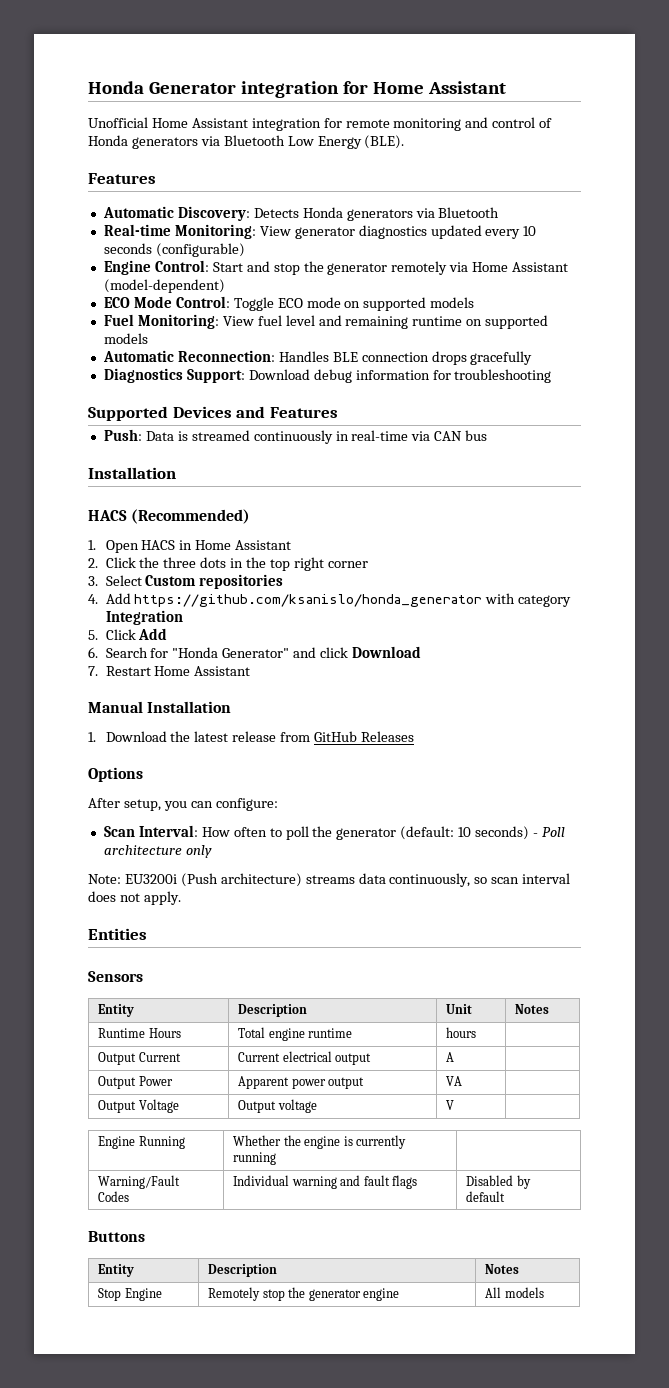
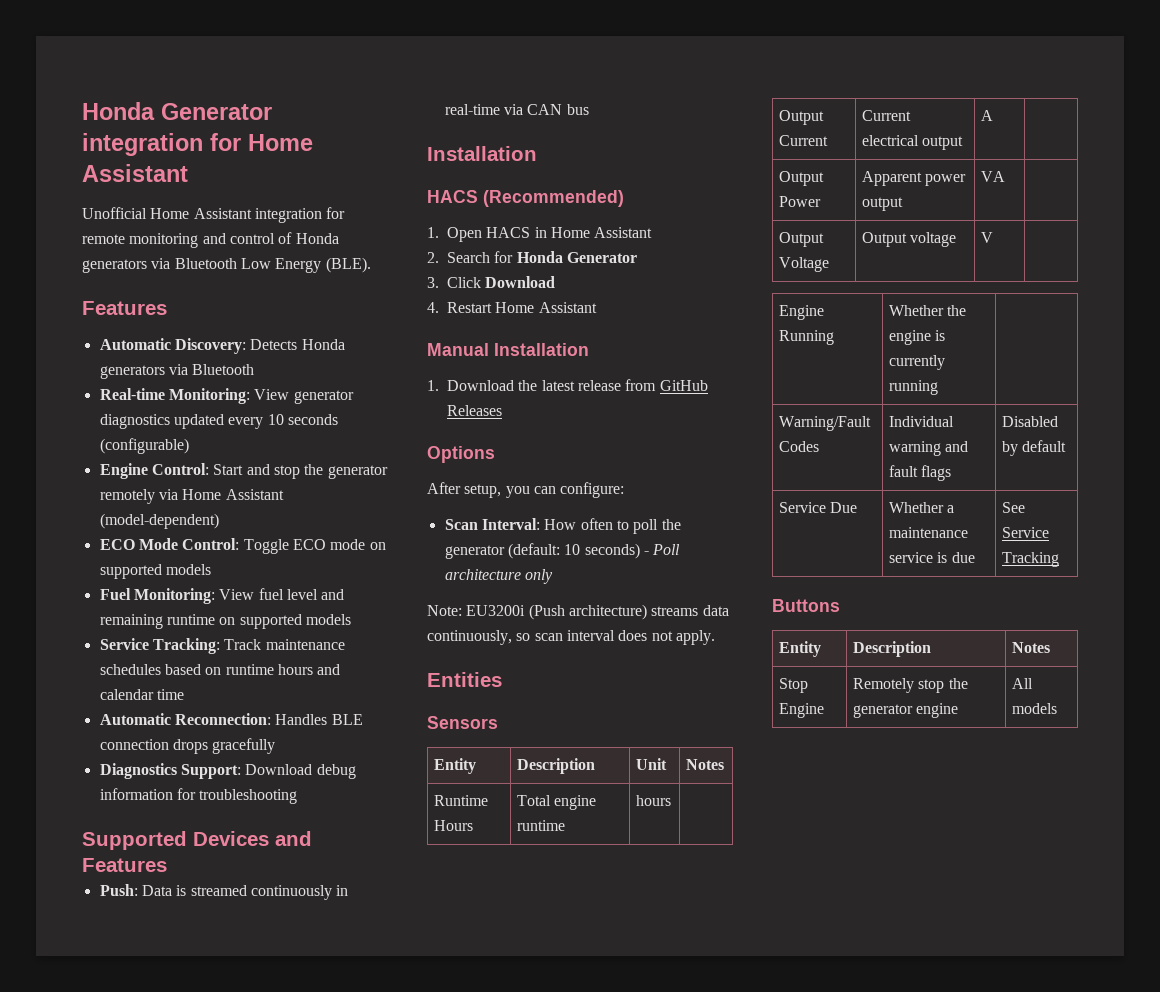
+ Service Tracking: Track maintenance schedules based on runtime hours and calendar time
- 2. Click the three dots in the top right corner
- 3. Select Custom repositories
- 4. Add https://github.com/ksanislo/honda_generator with category Integration
- 5. Click Add
- 6. Search for "Honda Generator" and click Download
+ 2. Search for Honda Generator
+ 3. Click Download
- 7. Restart Home Assistant
+ 4. Restart Home Assistant
+ Service Due | Whether a maintenance service is due | See Service Tracking

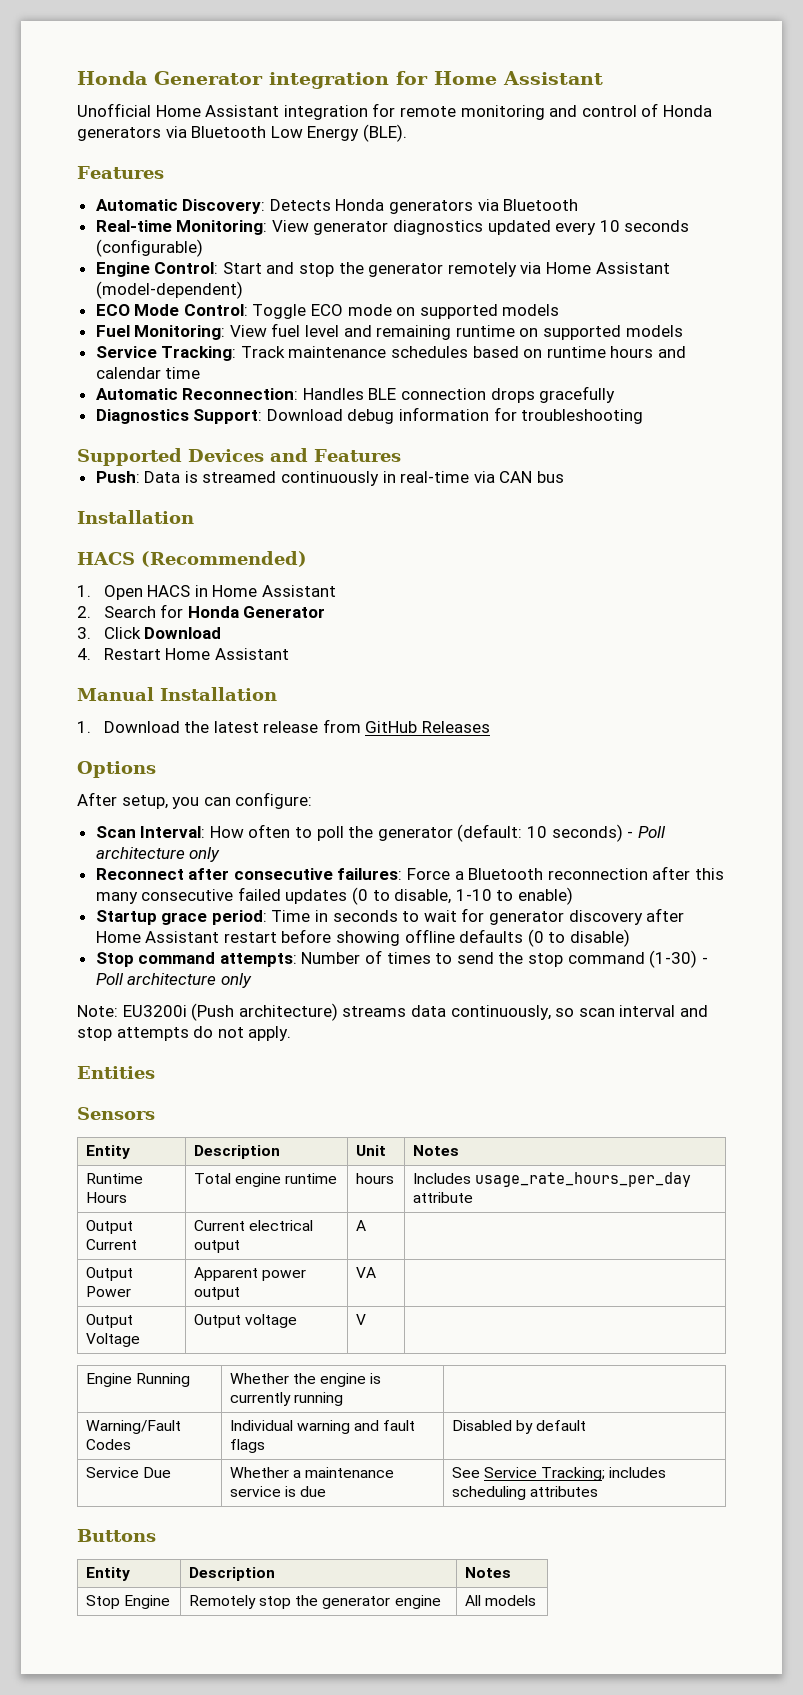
+ Reconnect after consecutive failures: Force a Bluetooth reconnection after this many consecutive failed updates (0 to disable, 1-10 to enable)
+ Startup grace period: Time in seconds to wait for generator discovery after Home Assistant restart before showing offline defaults (0 to disable)
+ Stop command attempts: Number of times to send the stop command (1-30) - Poll architecture only
- Note: EU3200i (Push architecture) streams data continuously, so scan interval does not apply.
+ Note: EU3200i (Push architecture) streams data continuously, so scan interval and stop attempts do not apply.
- Runtime Hours | Total engine runtime | hours |
+ Runtime Hours | Total engine runtime | hours | Includes usage_rate_hours_per_day attribute
- Service Due | Whether a maintenance service is due | See Service Tracking
+ Service Due | Whether a maintenance service is due | See Service Tracking; includes scheduling attributes

